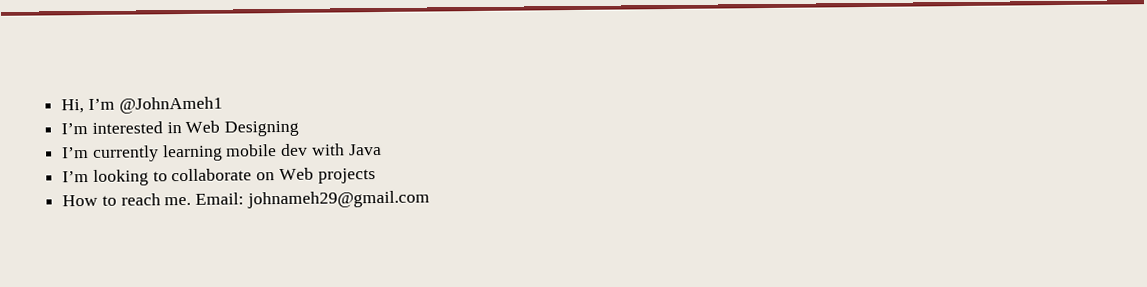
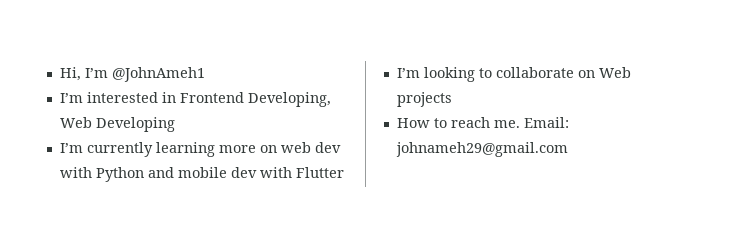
- I’m interested in Web Designing
+ I’m interested in Frontend Developing, Web Developing
- I’m currently learning mobile dev with Java
+ I’m currently learning more on web dev with Python and mobile dev with Flutter

